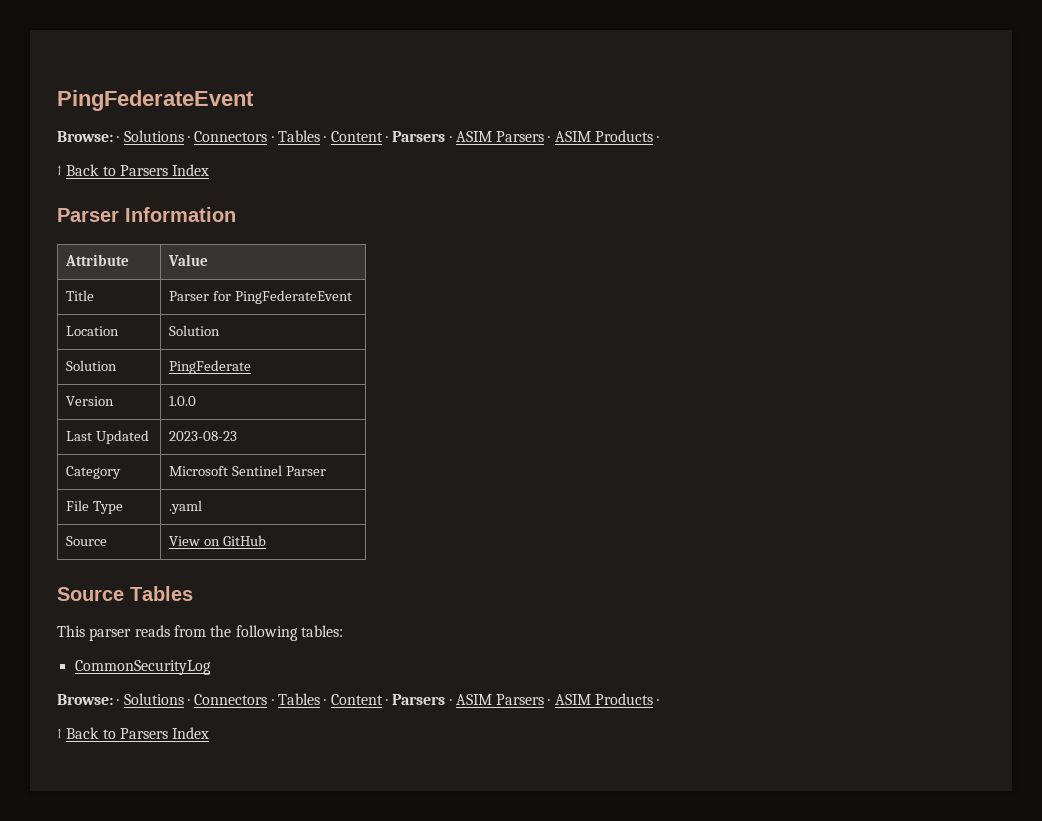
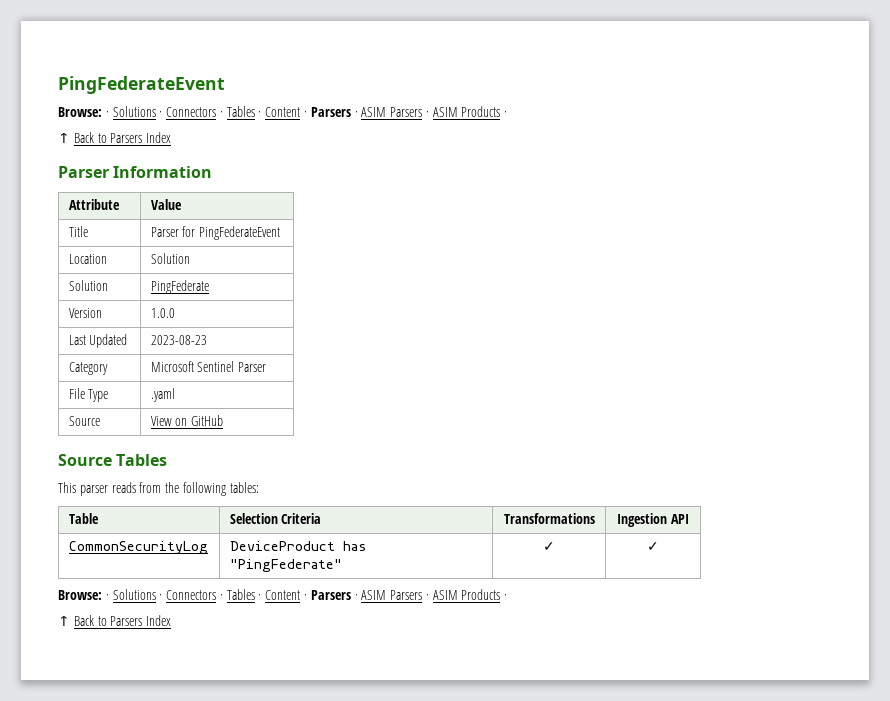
- CommonSecurityLog
+ Table | Selection Criteria | Transformations | Ingestion API
+ CommonSecurityLog | DeviceProduct has "PingFederate" | ✓ | ✓

